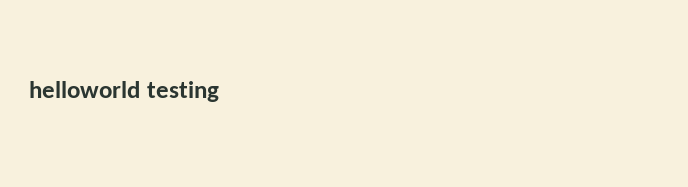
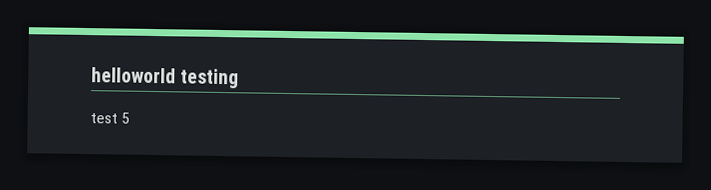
+ test 5

